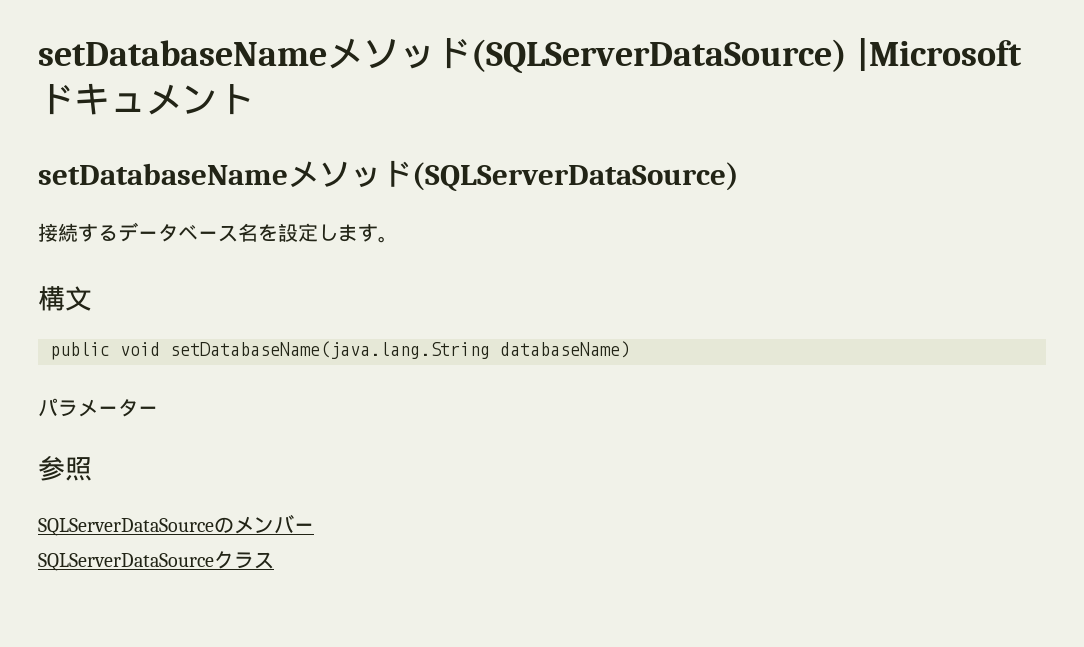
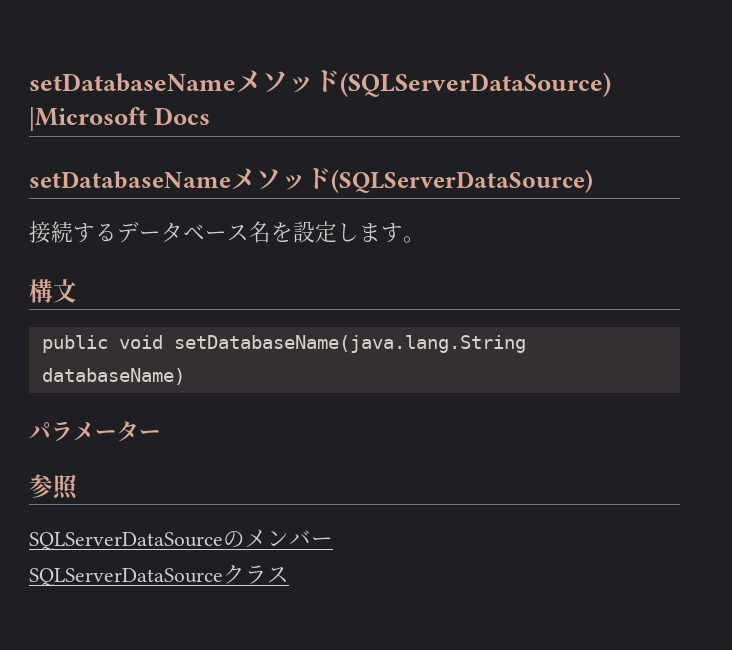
- setDatabaseNameメソッド(SQLServerDataSource) |Microsoftドキュメント
+ setDatabaseNameメソッド(SQLServerDataSource) |Microsoft Docs

